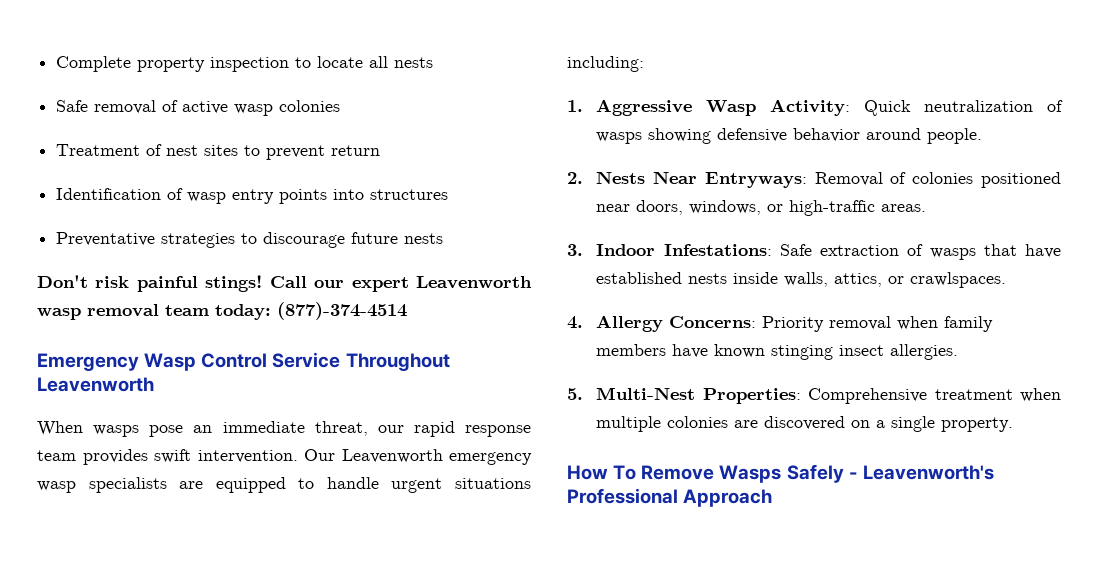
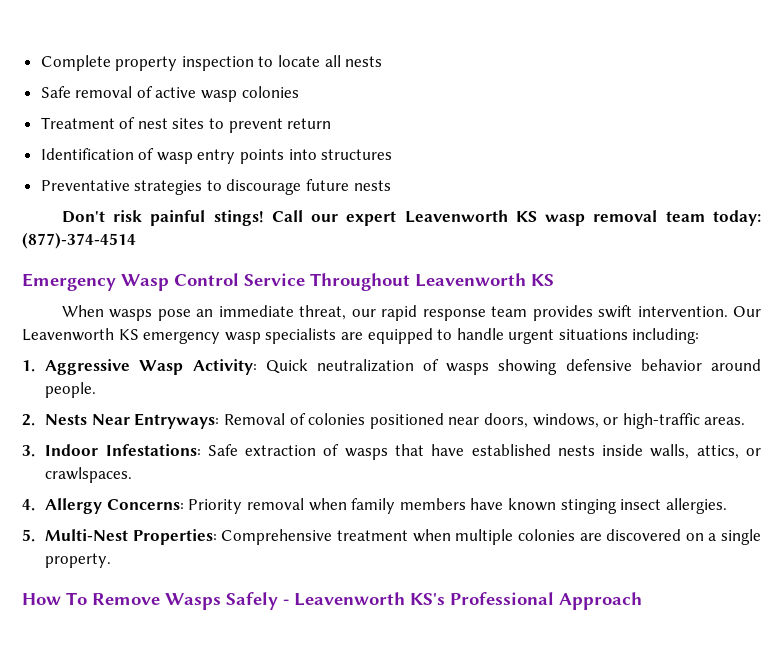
- Call our expert Leavenworth wasp removal team today: (877)-374-4514
+ Call our expert Leavenworth KS wasp removal team today: (877)-374-4514
- Emergency Wasp Control Service Throughout Leavenworth
+ Emergency Wasp Control Service Throughout Leavenworth KS
- Our Leavenworth emergency wasp specialists are equipped to handle urgent situations including:
+ Our Leavenworth KS emergency wasp specialists are equipped to handle urgent situations including:
- How To Remove Wasps Safely - Leavenworth's Professional Approach
+ How To Remove Wasps Safely - Leavenworth KS's Professional Approach

